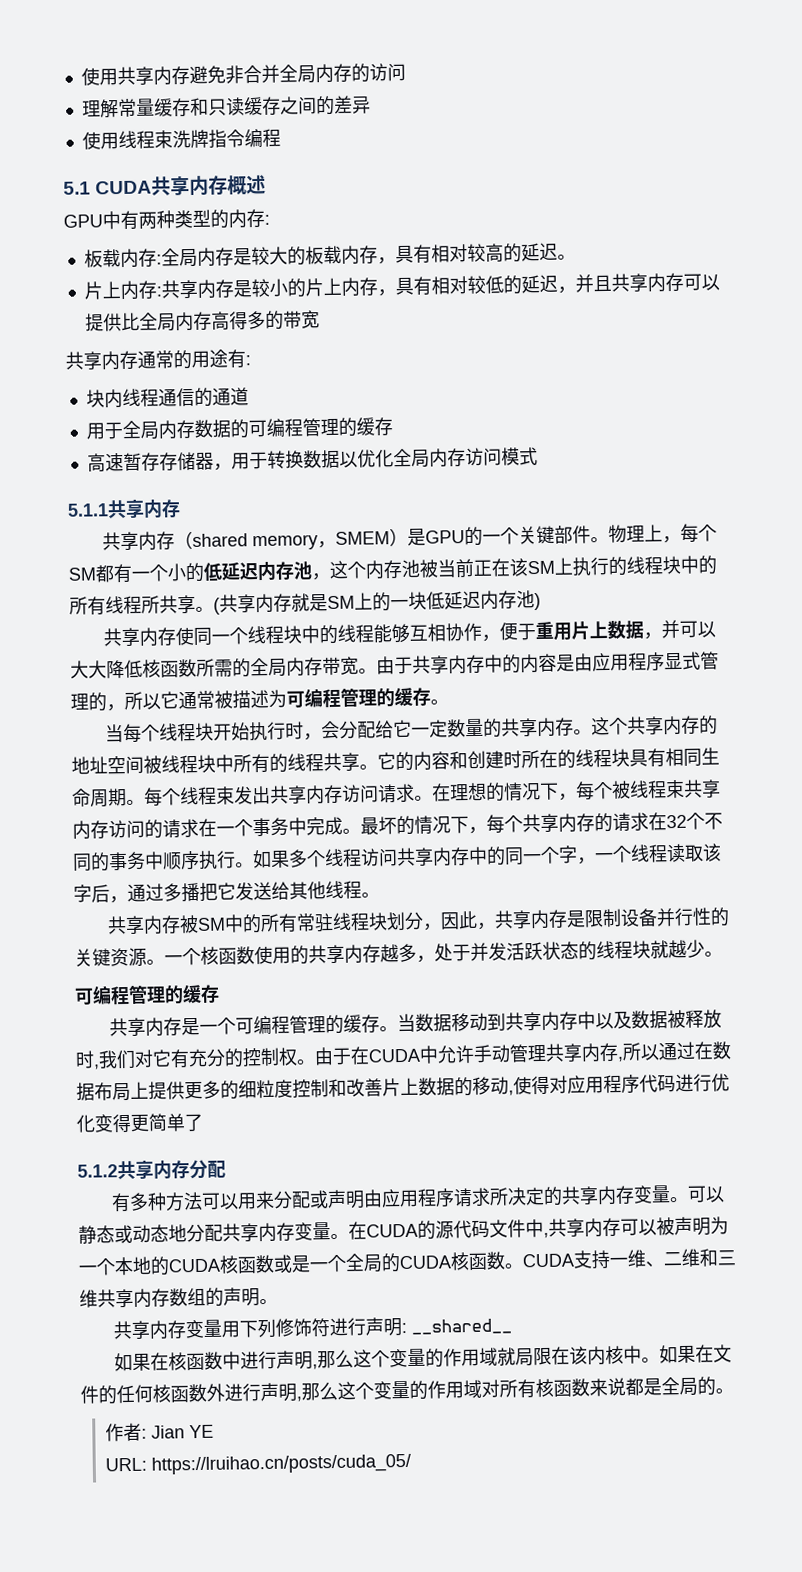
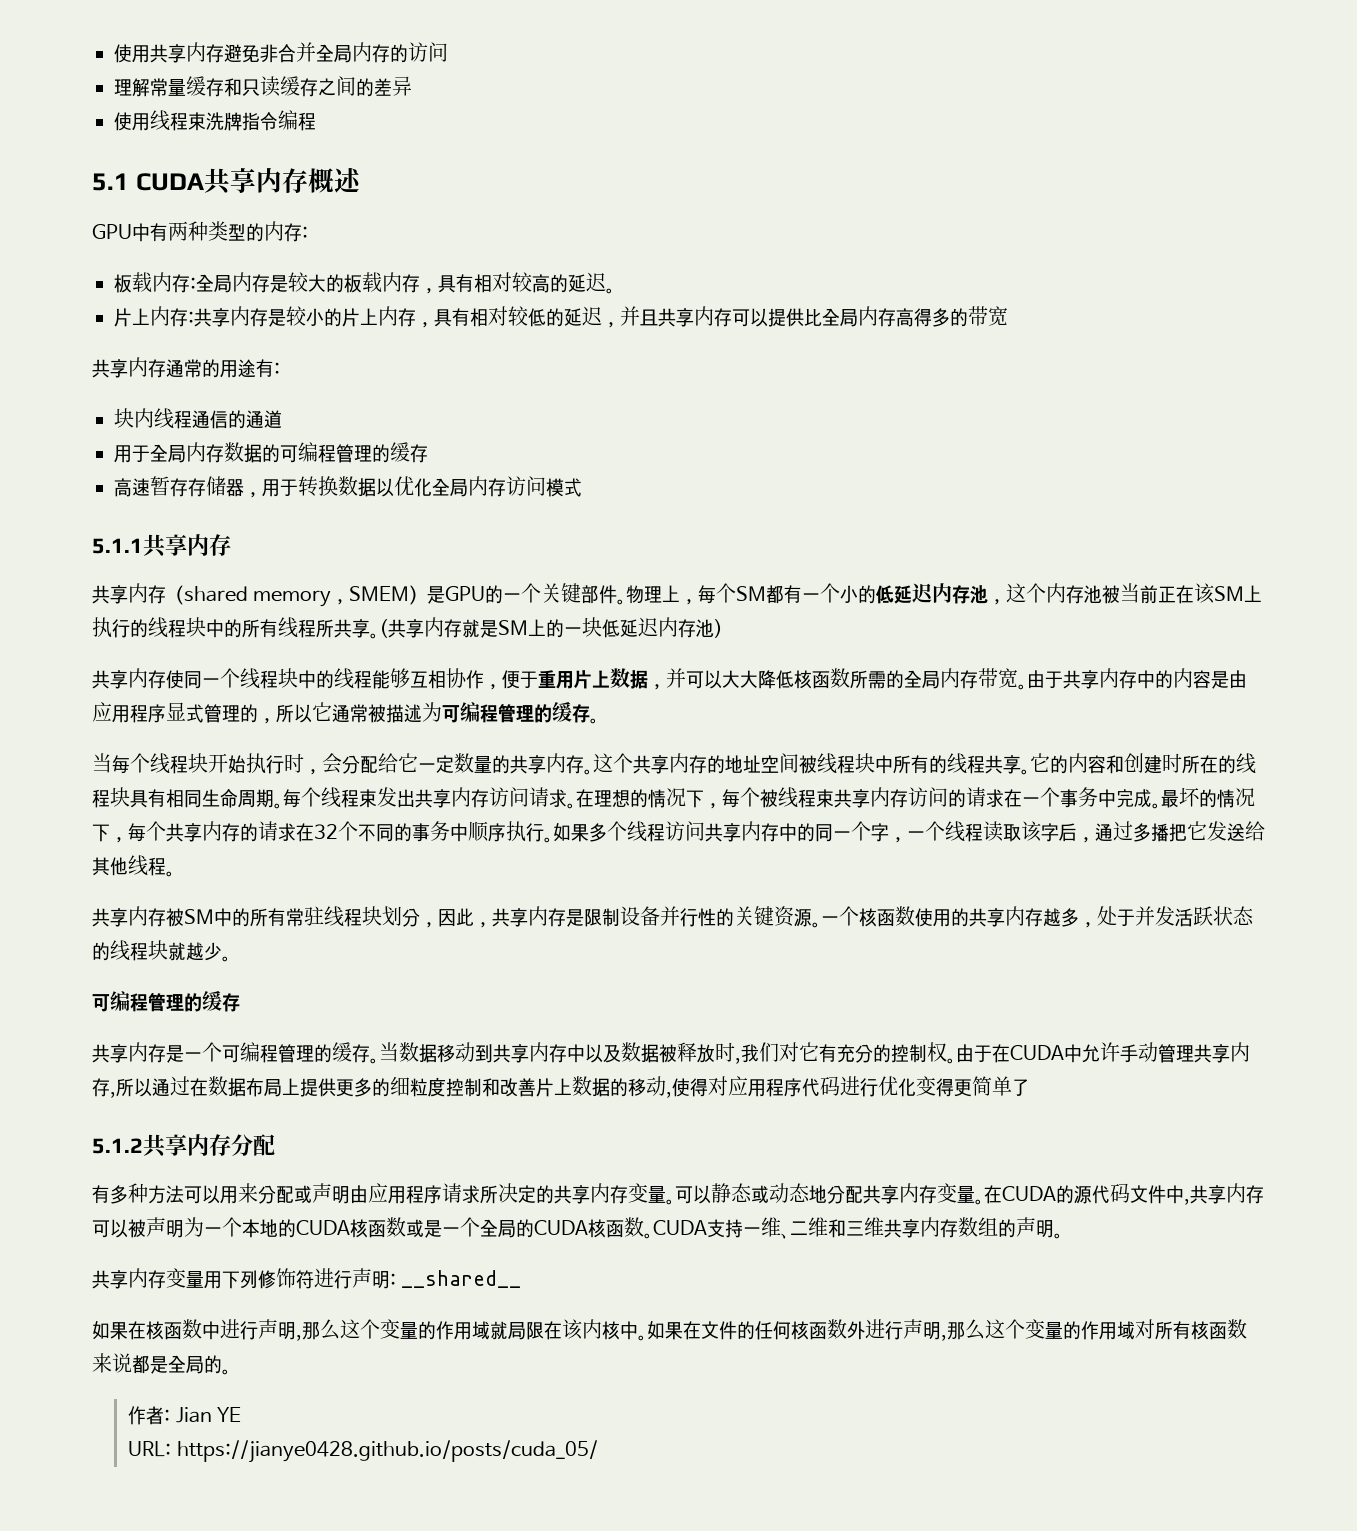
- URL: https://lruihao.cn/posts/cuda_05/
+ URL: https://jianye0428.github.io/posts/cuda_05/

